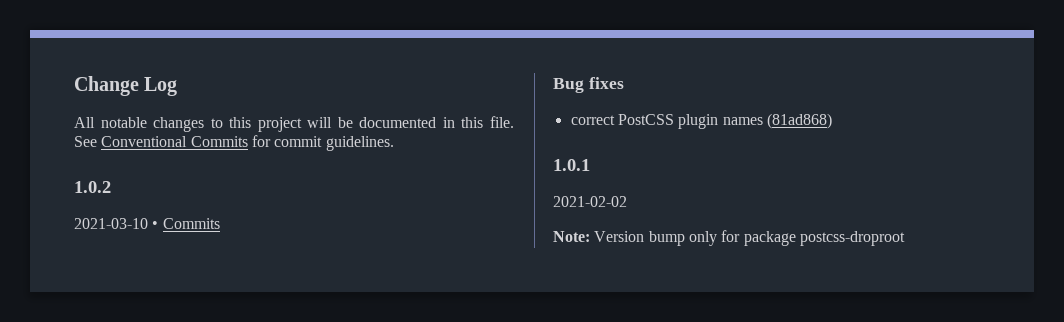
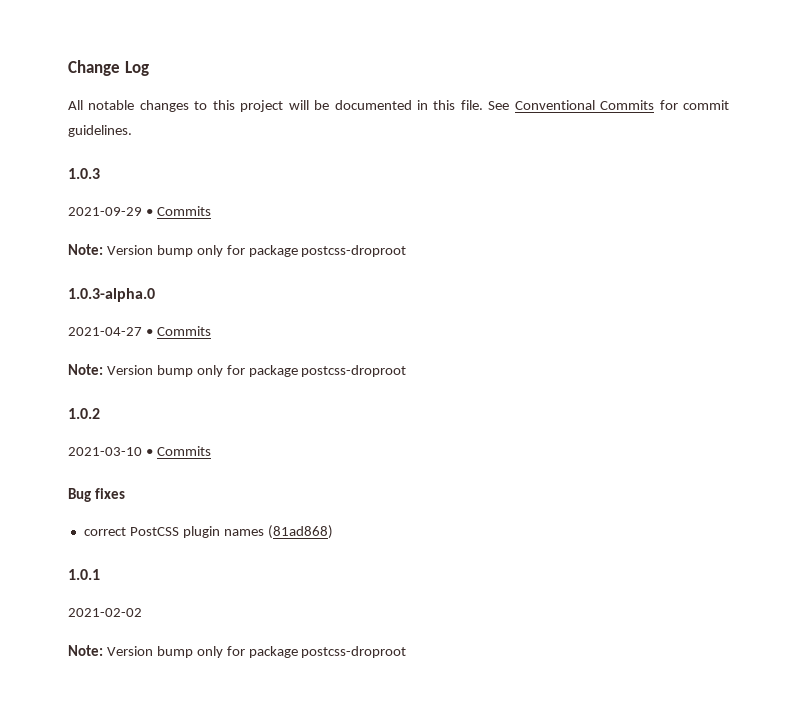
+ 1.0.3
+ 2021-09-29 • Commits
+ Note: Version bump only for package postcss-droproot
+ 1.0.3-alpha.0
+ 2021-04-27 • Commits
+ Note: Version bump only for package postcss-droproot

